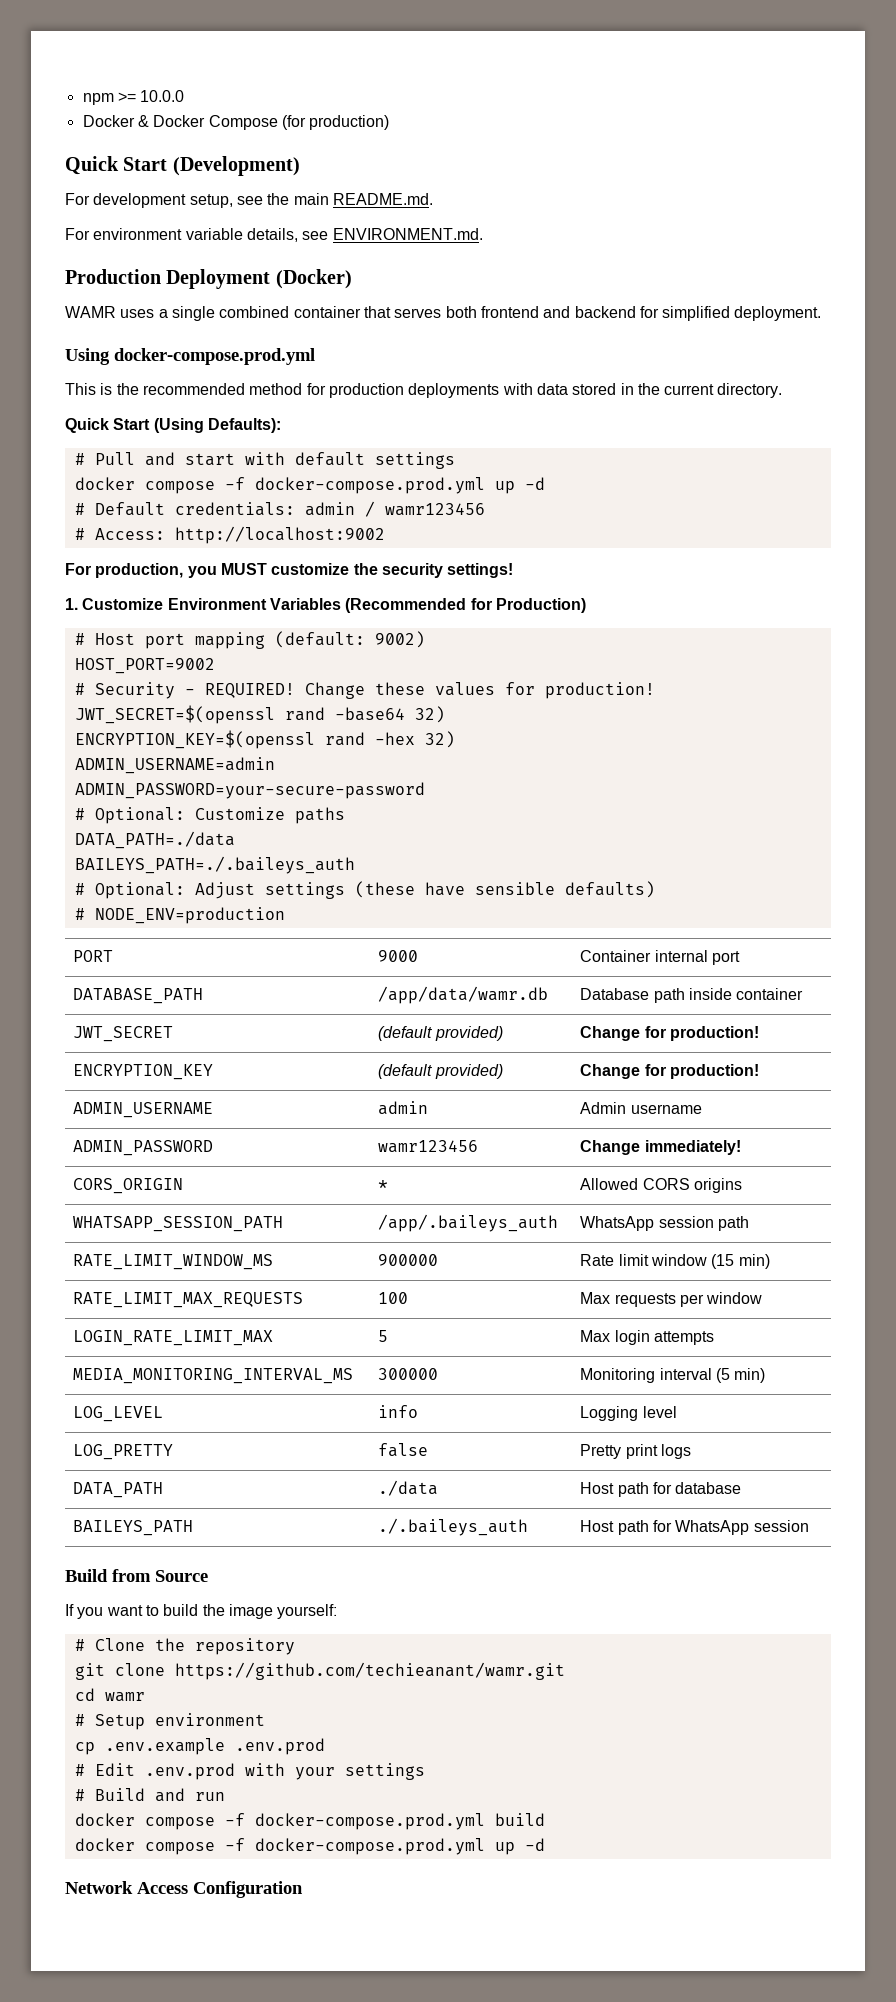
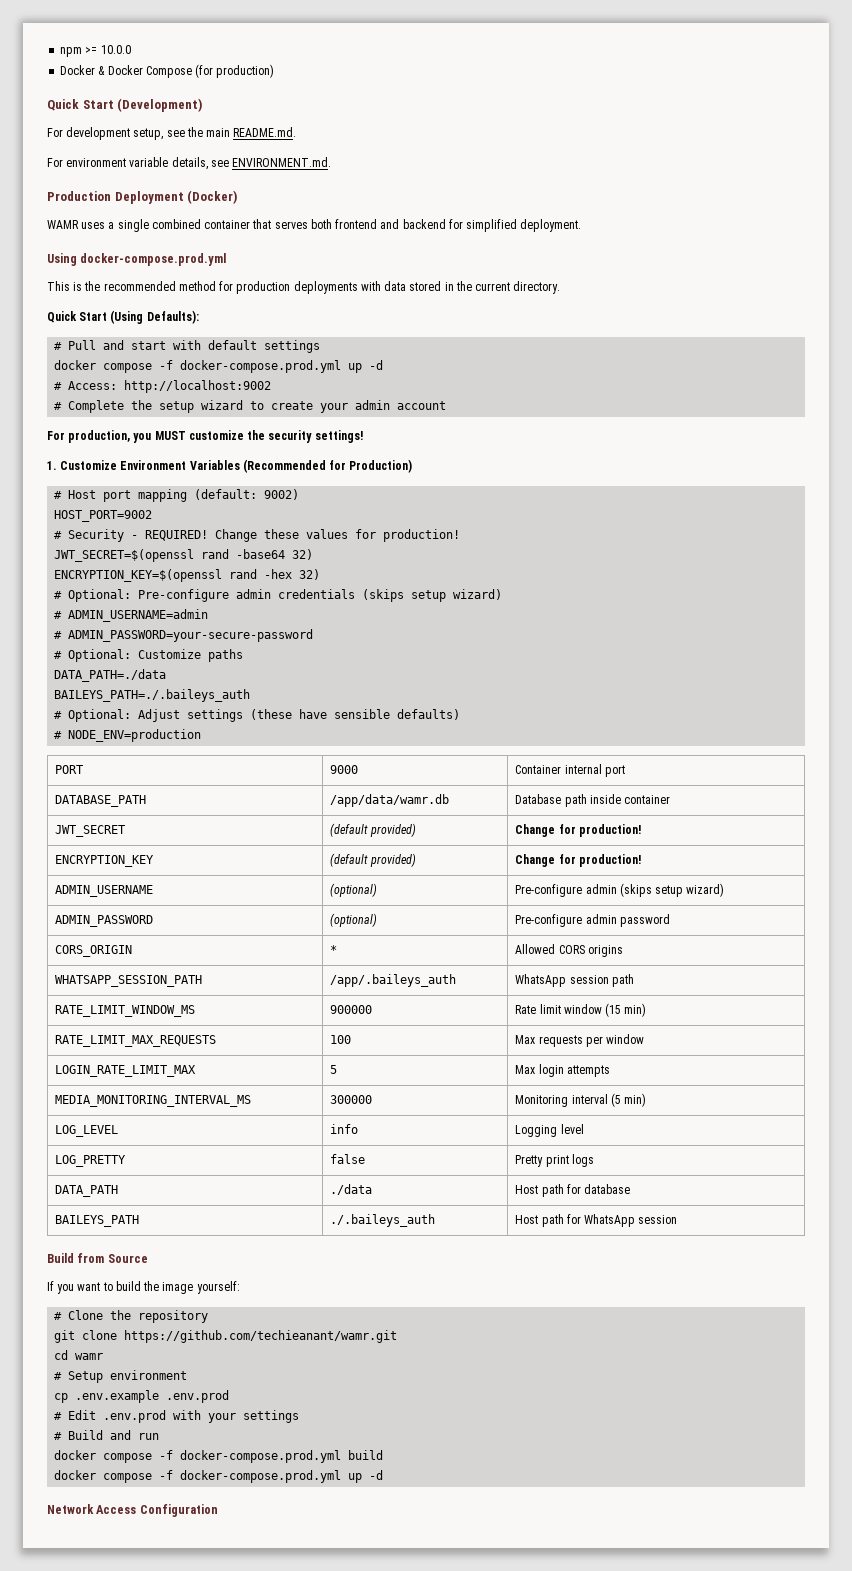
- # Default credentials: admin / wamr123456
  # Access: http://localhost:9002
+ # Complete the setup wizard to create your admin account
- ADMIN_USERNAME=admin
+ # Optional: Pre-configure admin credentials (skips setup wizard)
+ # ADMIN_USERNAME=admin
- ADMIN_PASSWORD=your-secure-password
+ # ADMIN_PASSWORD=your-secure-password
- ADMIN_USERNAME | admin | Admin username
- ADMIN_PASSWORD | wamr123456 | Change immediately!
+ ADMIN_USERNAME | (optional) | Pre-configure admin (skips setup wizard)
+ ADMIN_PASSWORD | (optional) | Pre-configure admin password

